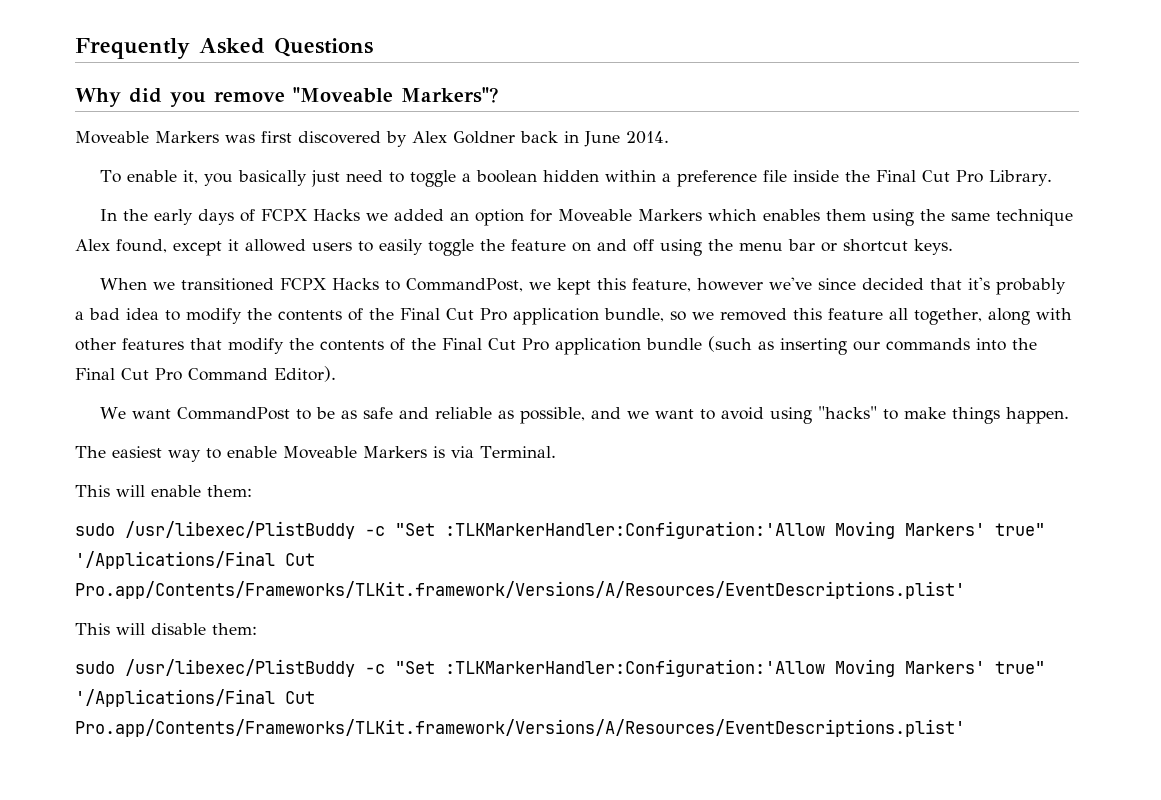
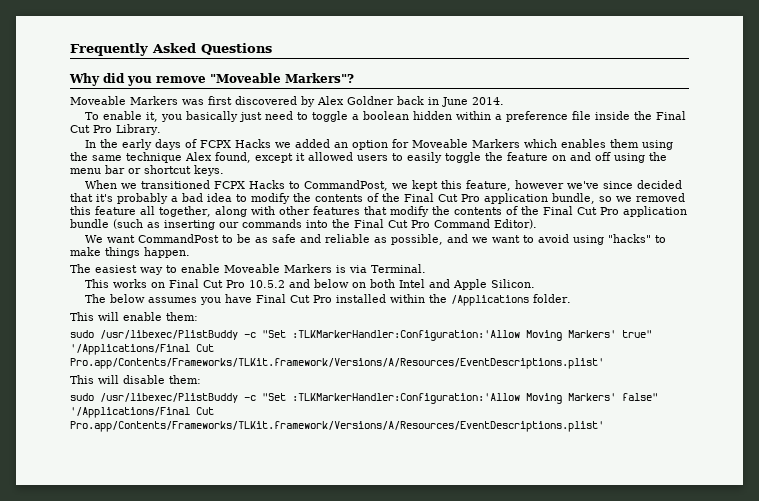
+ This works on Final Cut Pro 10.5.2 and below on both Intel and Apple Silicon.
+ The below assumes you have Final Cut Pro installed within the /Applications folder.
  This will disable them:
- sudo /usr/libexec/PlistBuddy -c "Set :TLKMarkerHandler:Configuration:'Allow Moving Markers' true" '/Applications/Final Cut Pro.app/Contents/Frameworks/TLKit.framework/Versions/A/Resources/EventDescriptions.plist'
+ sudo /usr/libexec/PlistBuddy -c "Set :TLKMarkerHandler:Configuration:'Allow Moving Markers' false" '/Applications/Final Cut Pro.app/Contents/Frameworks/TLKit.framework/Versions/A/Resources/EventDescriptions.plist'

